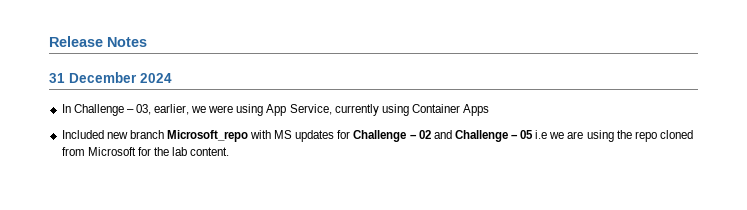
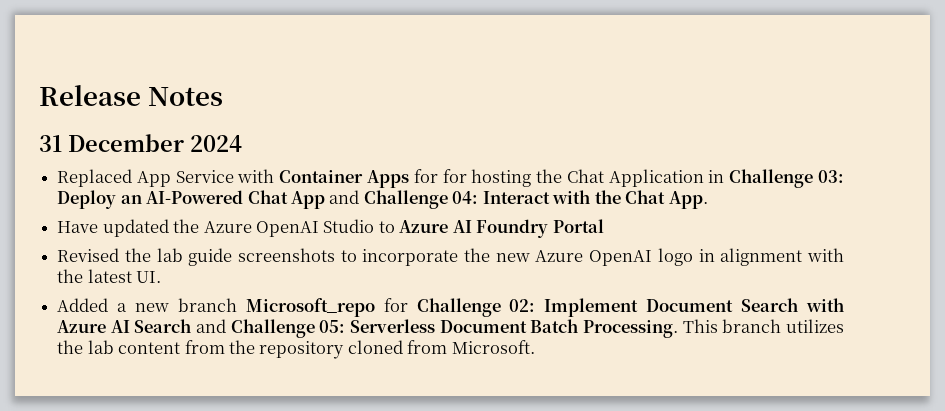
- In Challenge – 03, earlier, we were using App Service, currently using Container Apps
- Included new branch Microsoft_repo with MS updates for Challenge – 02 and Challenge – 05 i.e we are using the repo cloned from Microsoft for the lab content.
+ Replaced App Service with Container Apps for for hosting the Chat Application in Challenge 03: Deploy an AI-Powered Chat App and Challenge 04: Interact with the Chat App.
+ Have updated the Azure OpenAI Studio to Azure AI Foundry Portal
+ Revised the lab guide screenshots to incorporate the new Azure OpenAI logo in alignment with the latest UI.
+ Added a new branch Microsoft_repo for Challenge 02: Implement Document Search with Azure AI Search and Challenge 05: Serverless Document Batch Processing. This branch utilizes the lab content from the repository cloned from Microsoft.

